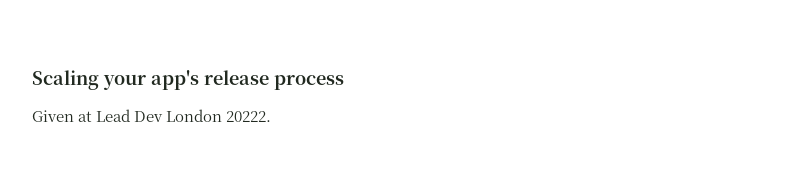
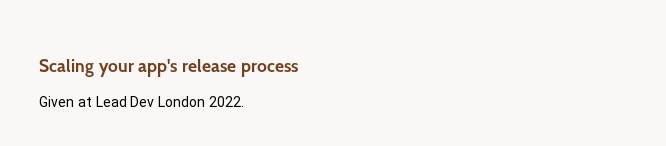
- Given at Lead Dev London 20222.
+ Given at Lead Dev London 2022.

